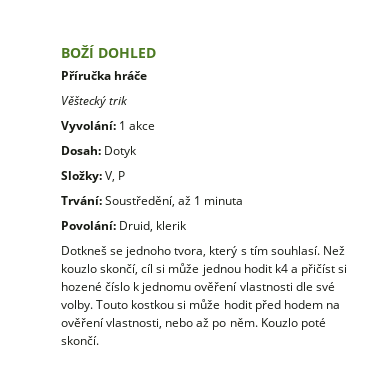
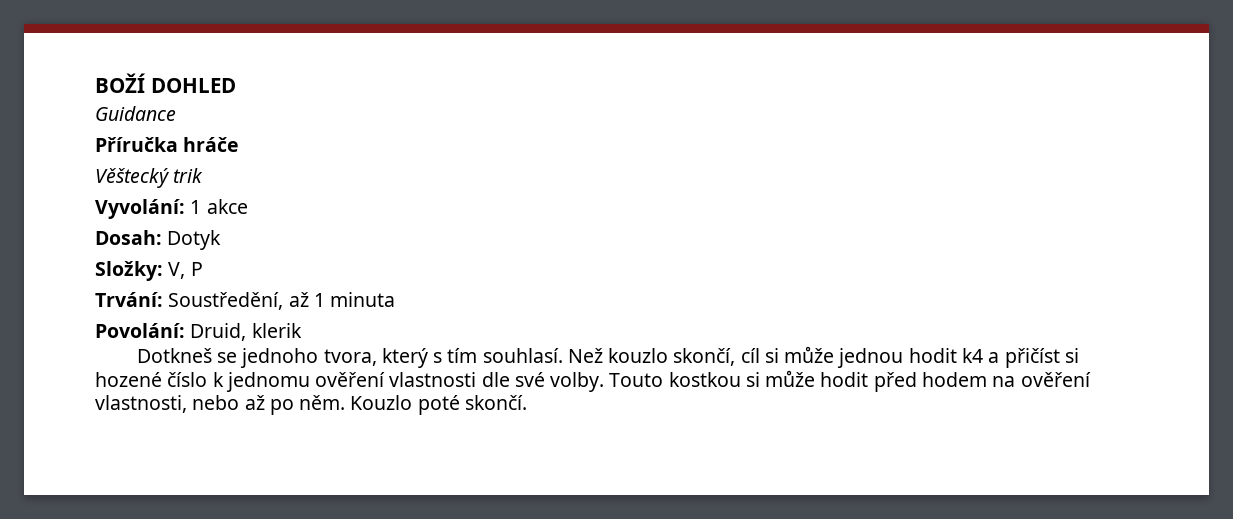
+ Guidance

